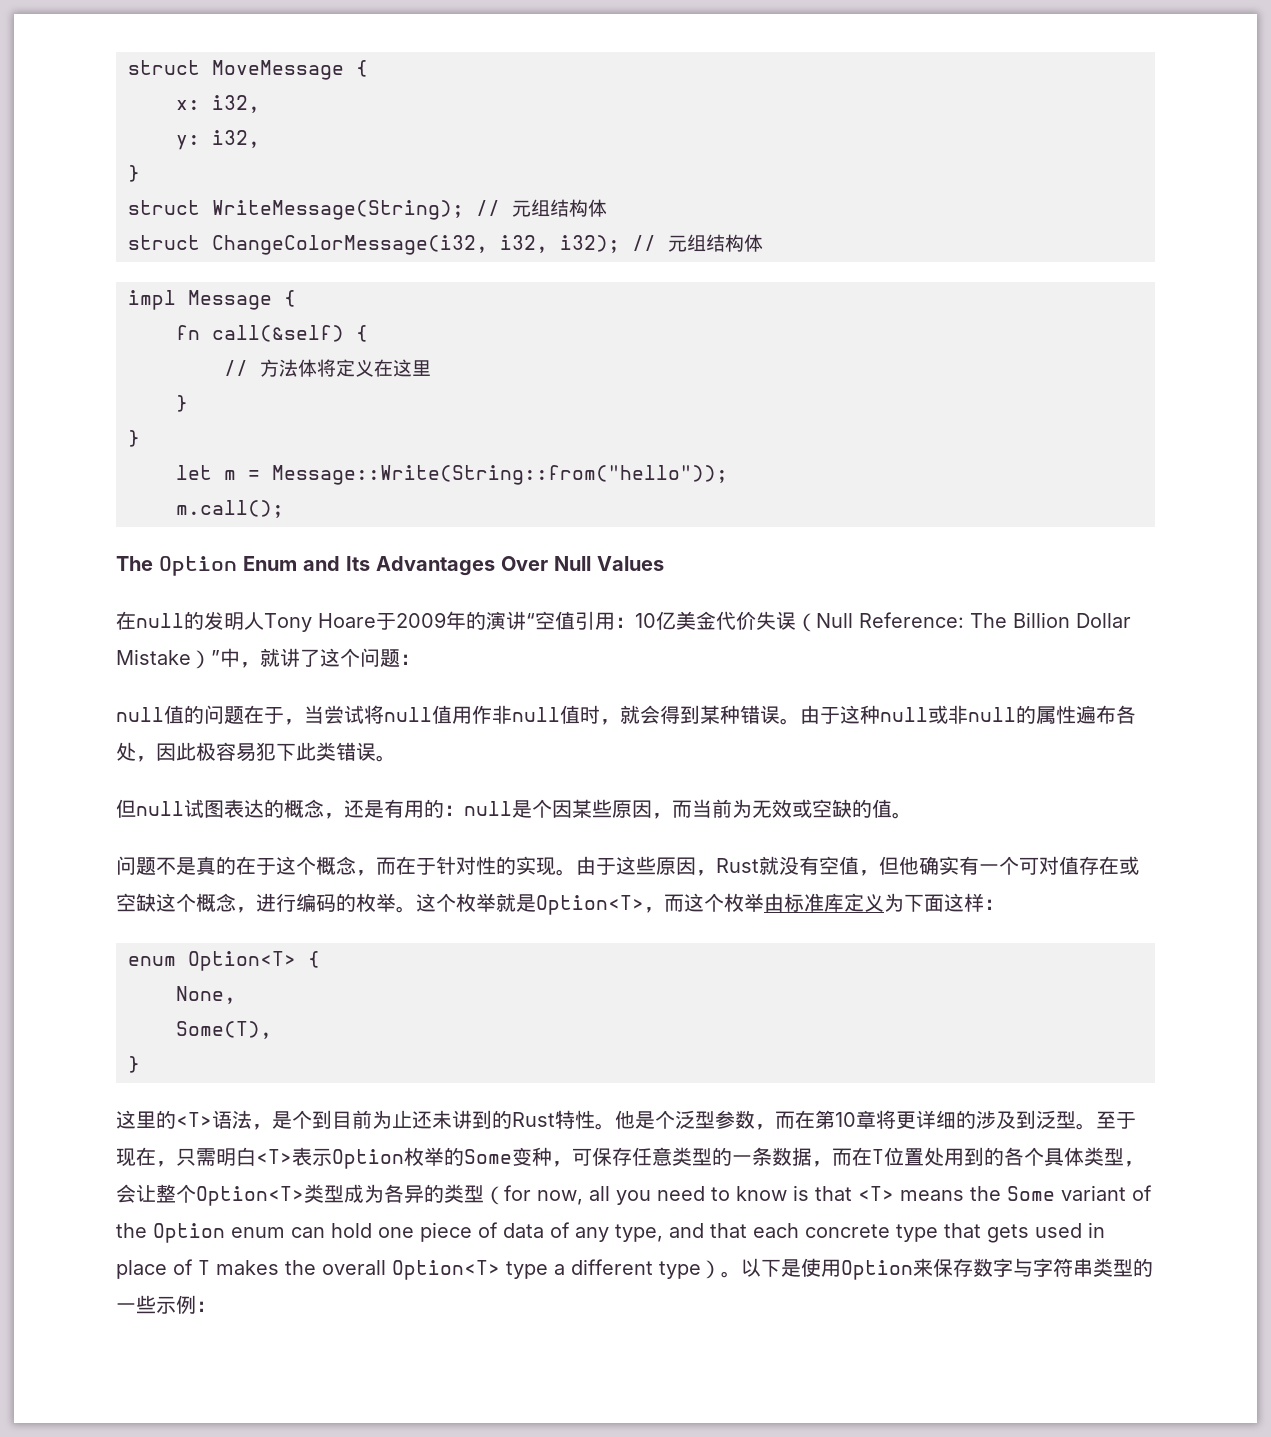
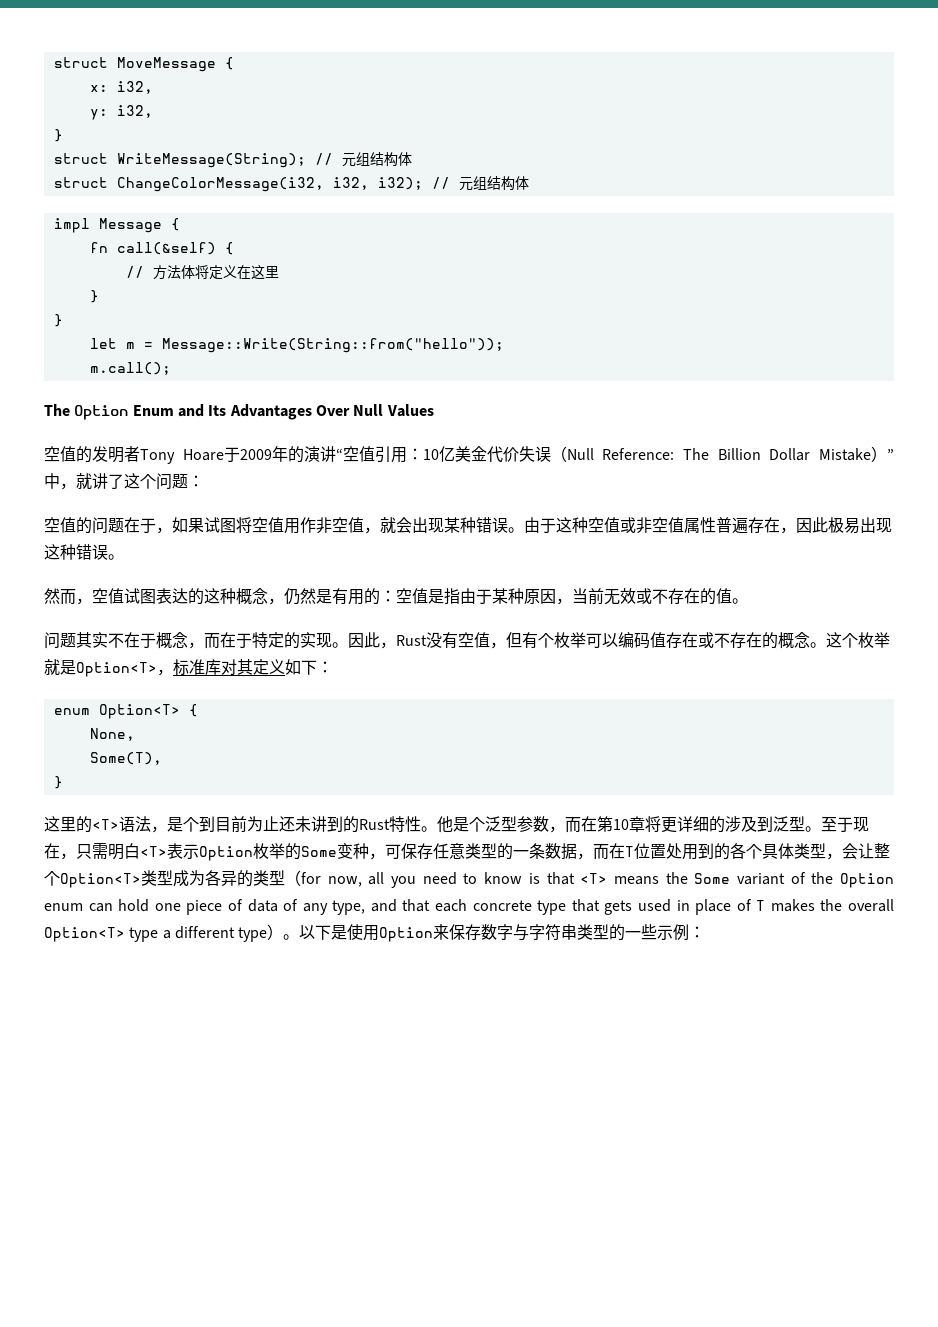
- 在null的发明人Tony Hoare于2009年的演讲“空值引用：10亿美金代价失误（Null Reference: The Billion Dollar Mistake）”中，就讲了这个问题：
+ 空值的发明者Tony Hoare于2009年的演讲“空值引用：10亿美金代价失误（Null Reference: The Billion Dollar Mistake）”中，就讲了这个问题：
- null值的问题在于，当尝试将null值用作非null值时，就会得到某种错误。
+ 空值的问题在于，如果试图将空值用作非空值，就会出现某种错误。
- 由于这种null或非null的属性遍布各处，因此极容易犯下此类错误。
- 但null试图表达的概念，还是有用的：null是个因某些原因，而当前为无效或空缺的值。
+ 由于这种空值或非空值属性普遍存在，因此极易出现这种错误。
+ 然而，空值试图表达的这种概念，仍然是有用的：空值是指由于某种原因，当前无效或不存在的值。
- 问题不是真的在于这个概念，而在于针对性的实现。
+ 问题其实不在于概念，而在于特定的实现。
- 由于这些原因，Rust就没有空值，但他确实有一个可对值存在或空缺这个概念，进行编码的枚举。
+ 因此，Rust没有空值，但有个枚举可以编码值存在或不存在的概念。
- 这个枚举就是Option<T>，而这个枚举由标准库定义为下面这样：
+ 这个枚举就是Option<T>，标准库对其定义如下：

